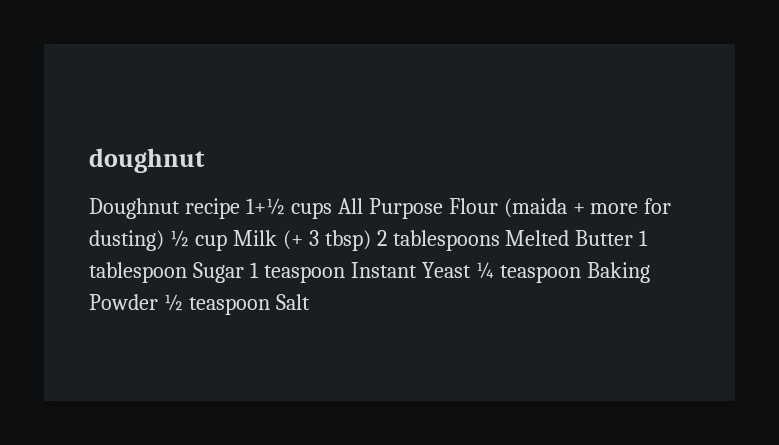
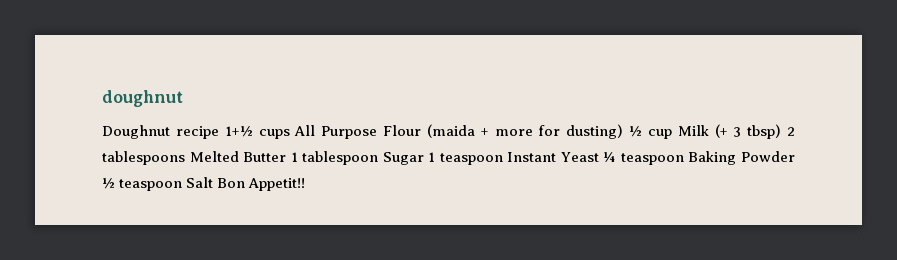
- Doughnut recipe 1+½ cups All Purpose Flour (maida + more for dusting) ½ cup Milk (+ 3 tbsp) 2 tablespoons Melted Butter 1 tablespoon Sugar 1 teaspoon Instant Yeast ¼ teaspoon Baking Powder ½ teaspoon Salt
+ Doughnut recipe 1+½ cups All Purpose Flour (maida + more for dusting) ½ cup Milk (+ 3 tbsp) 2 tablespoons Melted Butter 1 tablespoon Sugar 1 teaspoon Instant Yeast ¼ teaspoon Baking Powder ½ teaspoon Salt Bon Appetit!!

